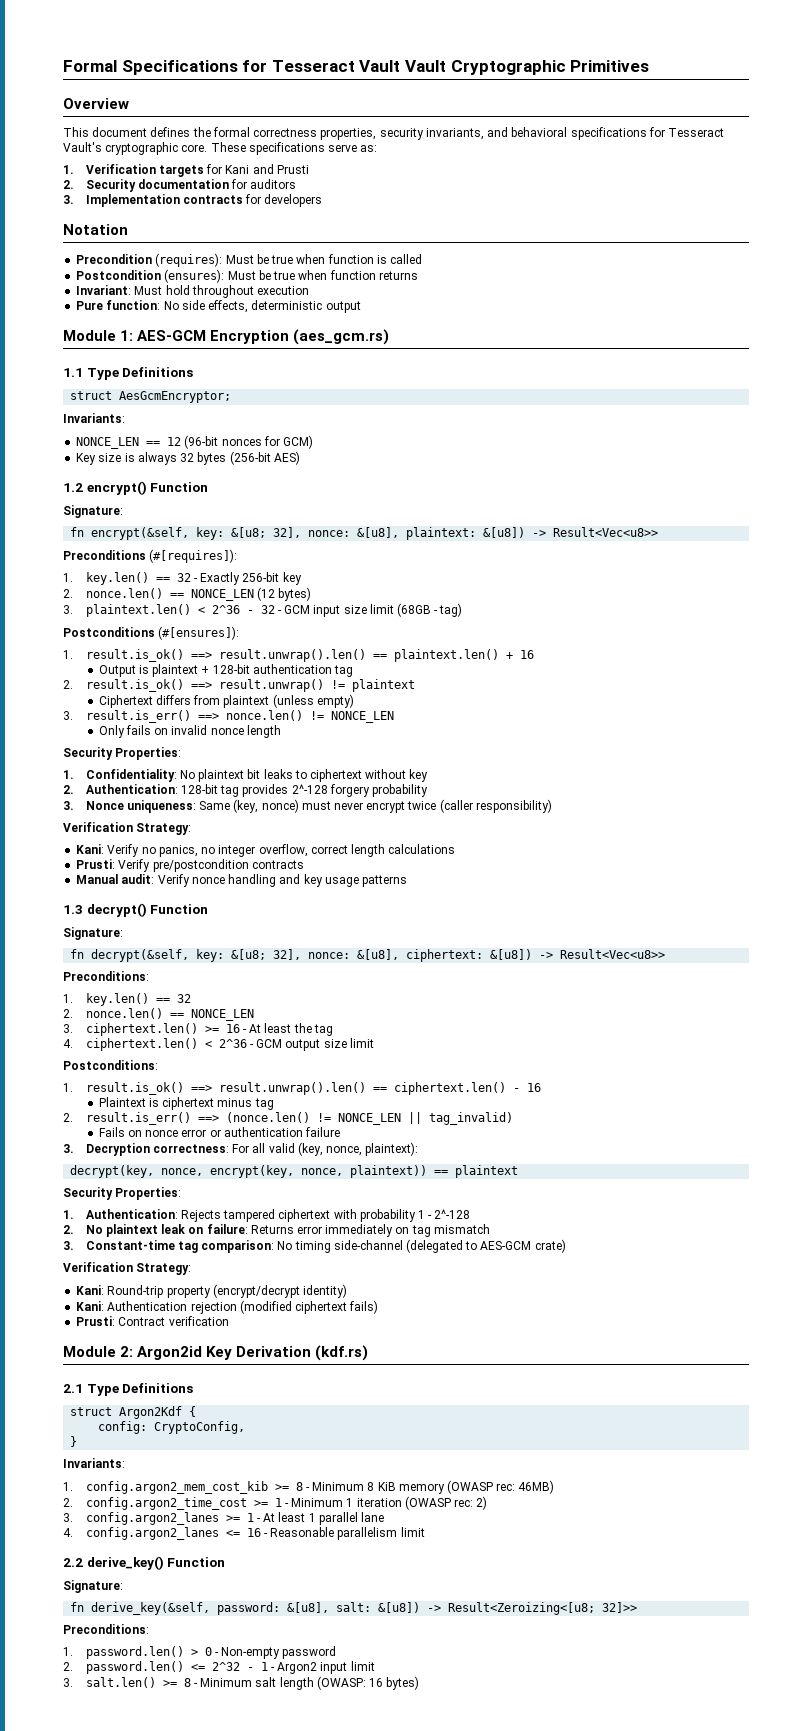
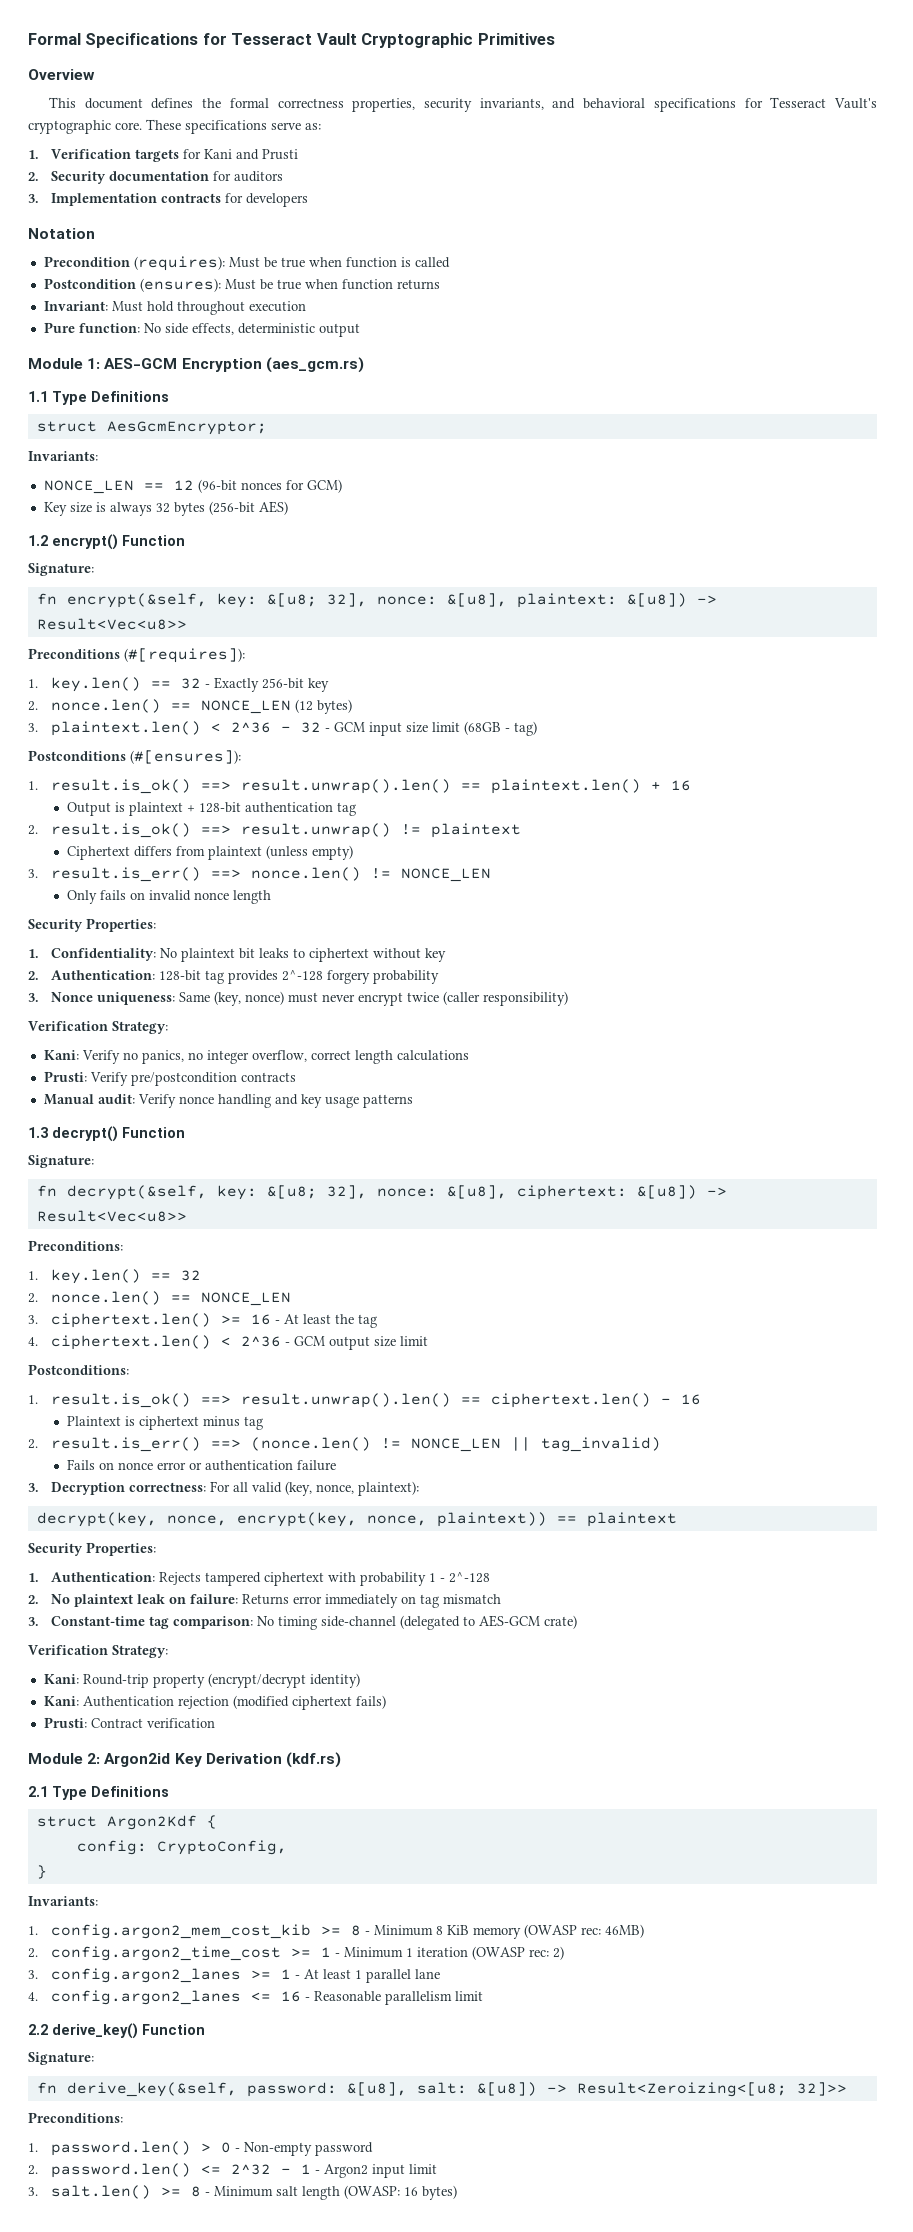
- Formal Specifications for Tesseract Vault Vault Cryptographic Primitives
+ Formal Specifications for Tesseract Vault Cryptographic Primitives

